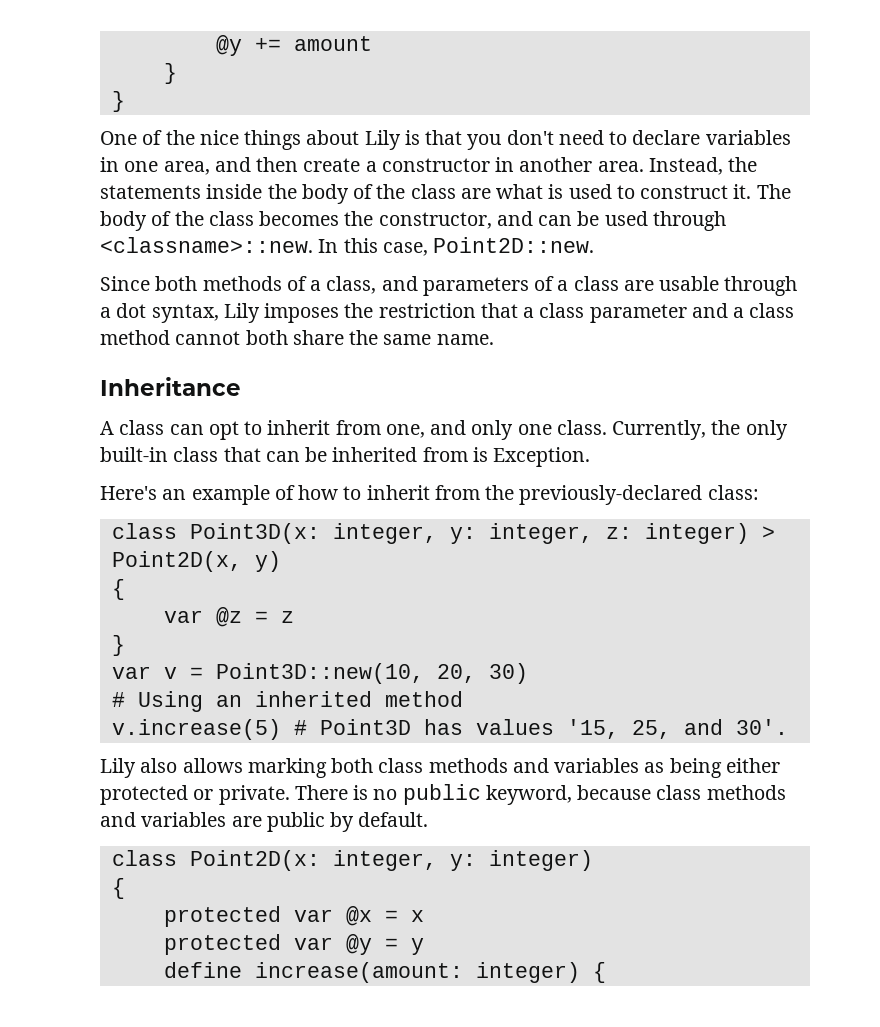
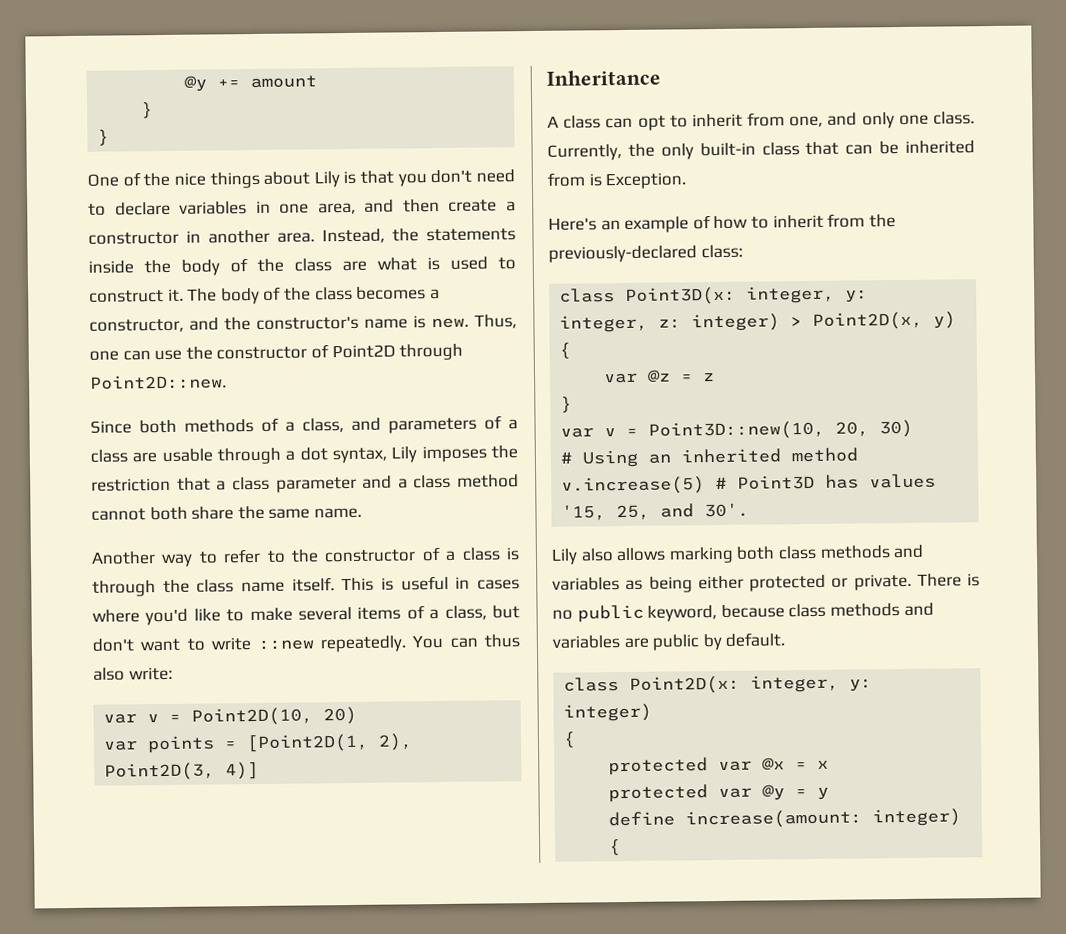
- The body of the class becomes the constructor, and can be used through <classname>::new. In this case, Point2D::new.
+ The body of the class becomes a constructor, and the constructor's name is new. Thus, one can use the constructor of Point2D through Point2D::new.
+ Another way to refer to the constructor of a class is through the class name itself. This is useful in cases where you'd like to make several items of a class, but don't want to write ::new repeatedly. You can thus also write:
+ var v = Point2D(10, 20)
+ var points = [Point2D(1, 2), Point2D(3, 4)]

